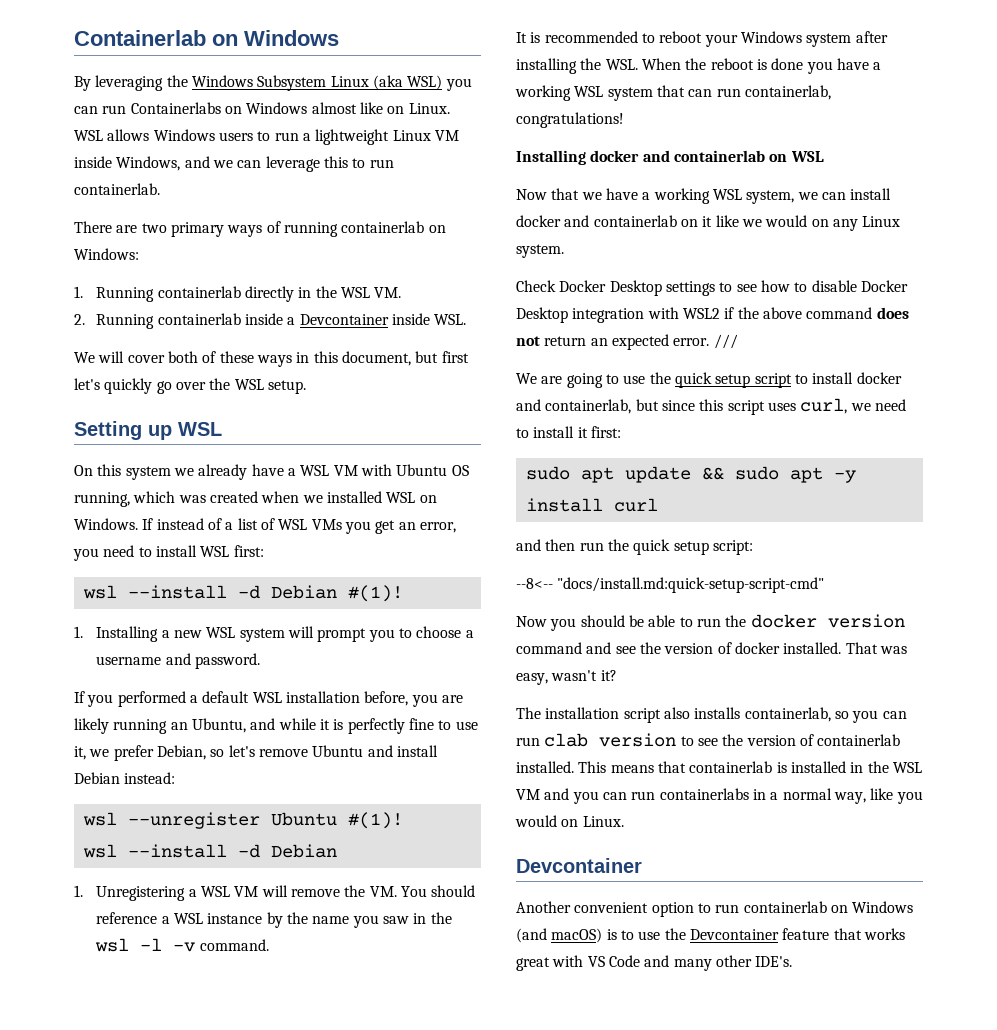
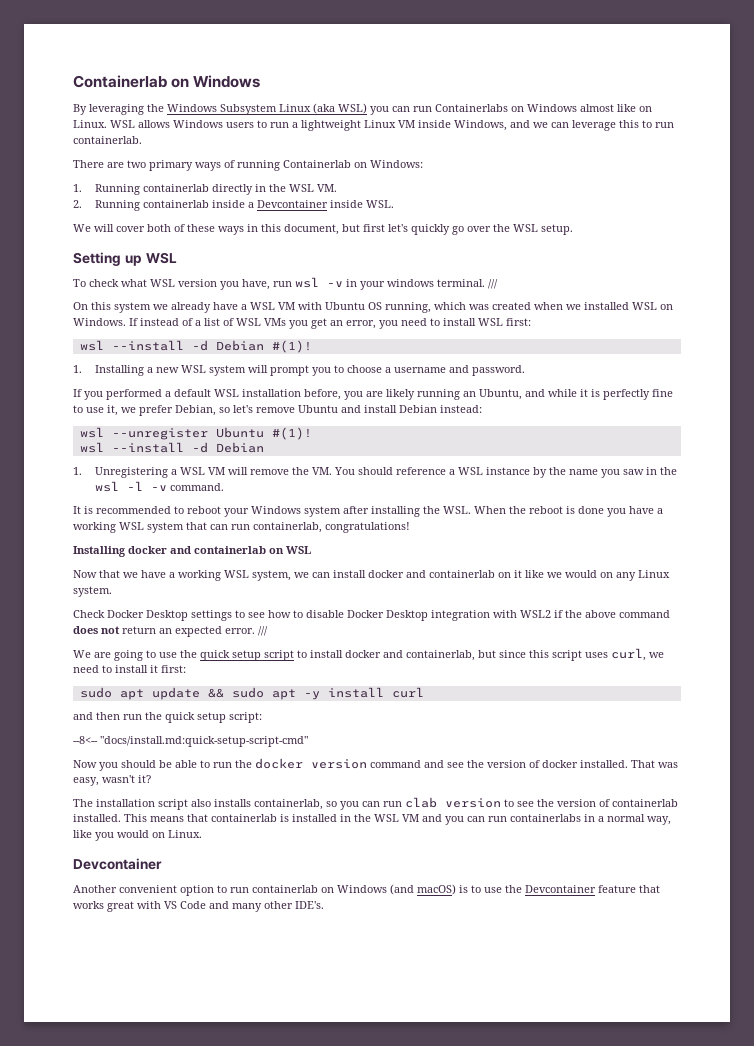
- There are two primary ways of running containerlab on Windows:
+ There are two primary ways of running Containerlab on Windows:
+ To check what WSL version you have, run wsl -v in your windows terminal. ///

